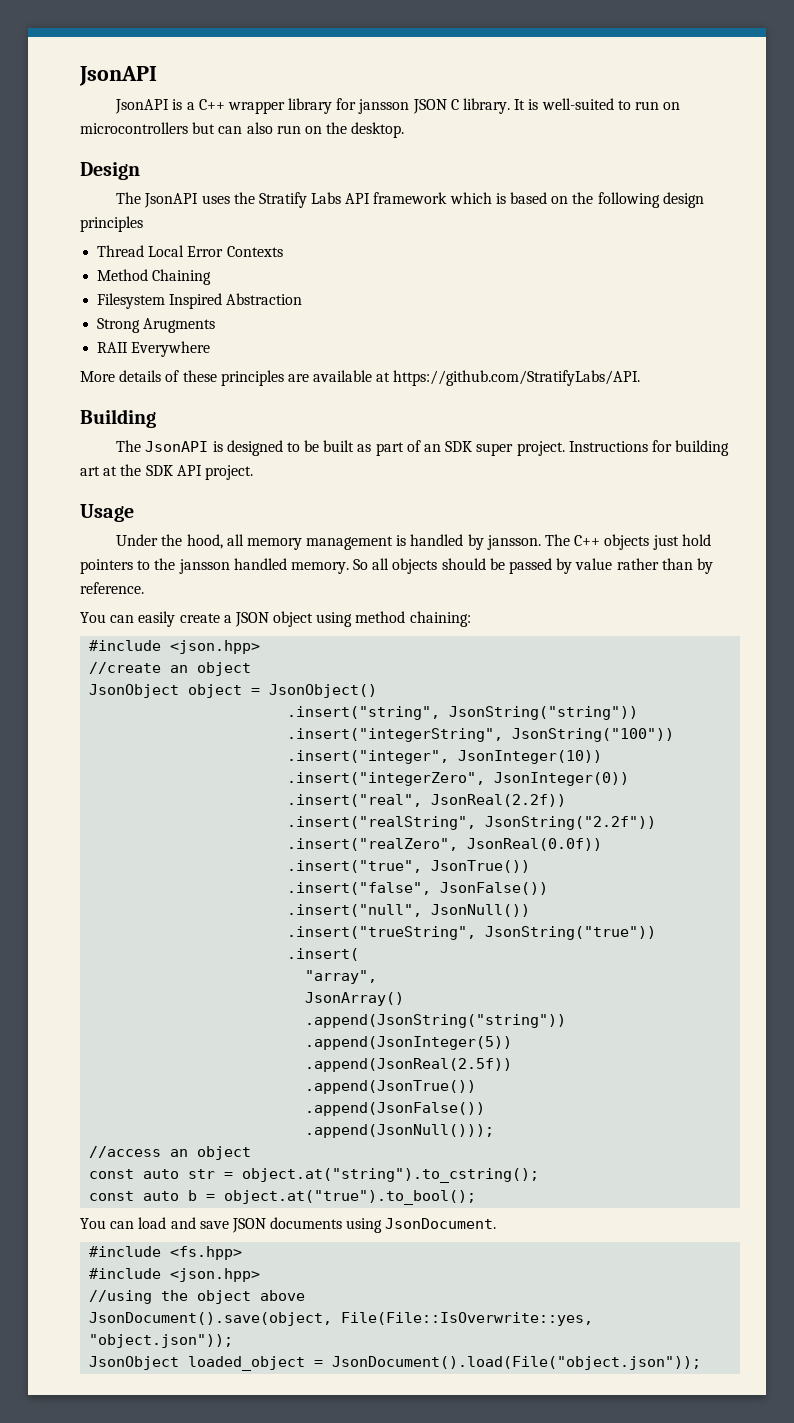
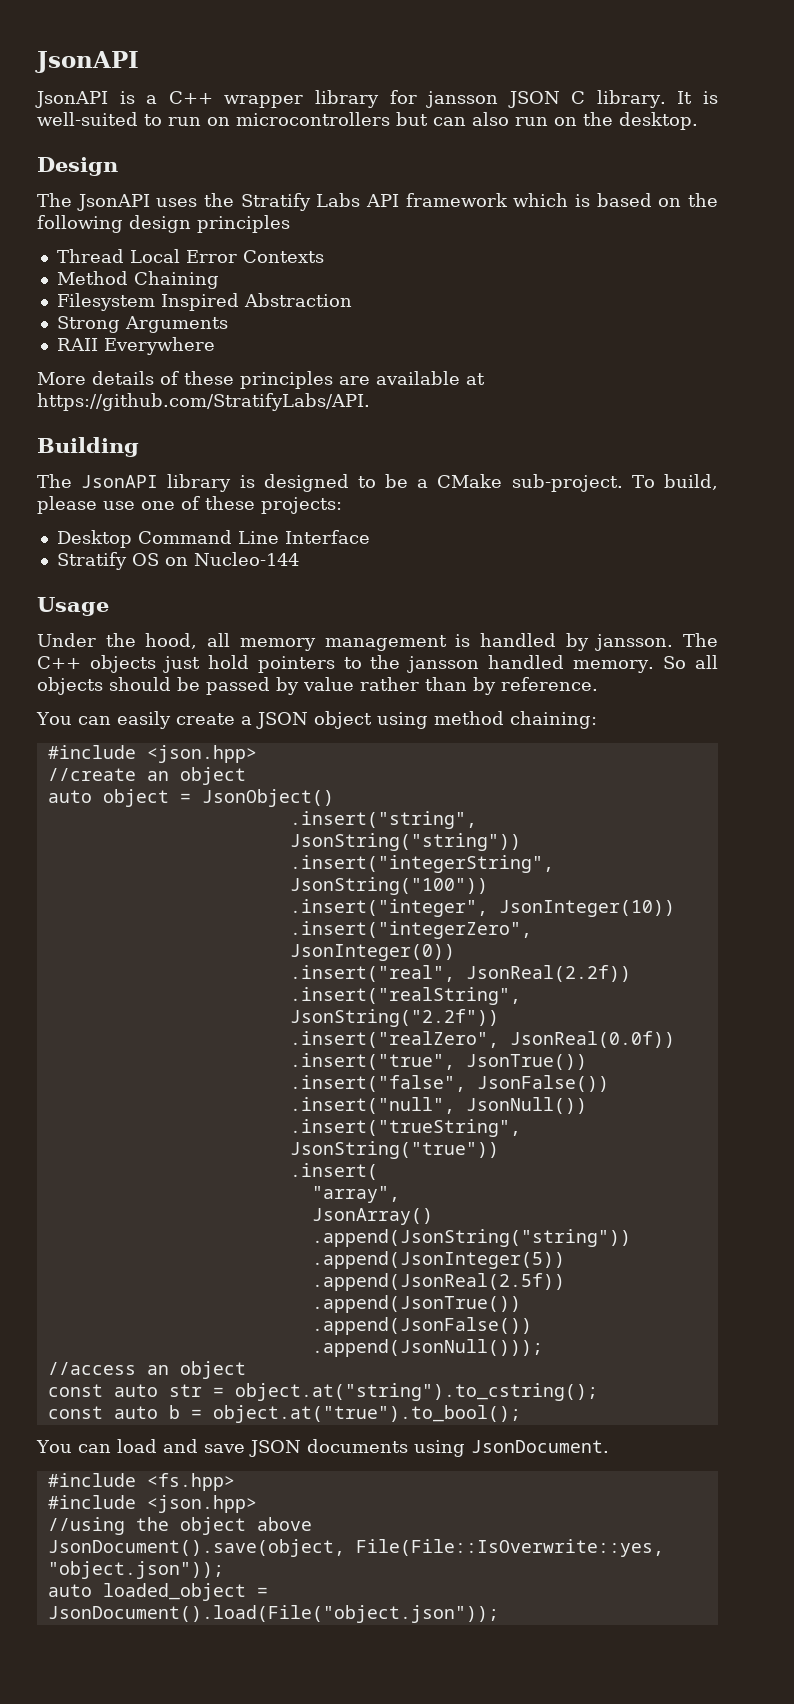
- Strong Arugments
+ Strong Arguments
- The JsonAPI is designed to be built as part of an SDK super project. Instructions for building art at the SDK API project.
+ The JsonAPI library is designed to be a CMake sub-project. To build, please use one of these projects:
+ Desktop Command Line Interface
+ Stratify OS on Nucleo-144
- JsonObject object = JsonObject()
+ auto object = JsonObject()
- JsonObject loaded_object = JsonDocument().load(File("object.json"));
+ auto loaded_object = JsonDocument().load(File("object.json"));

